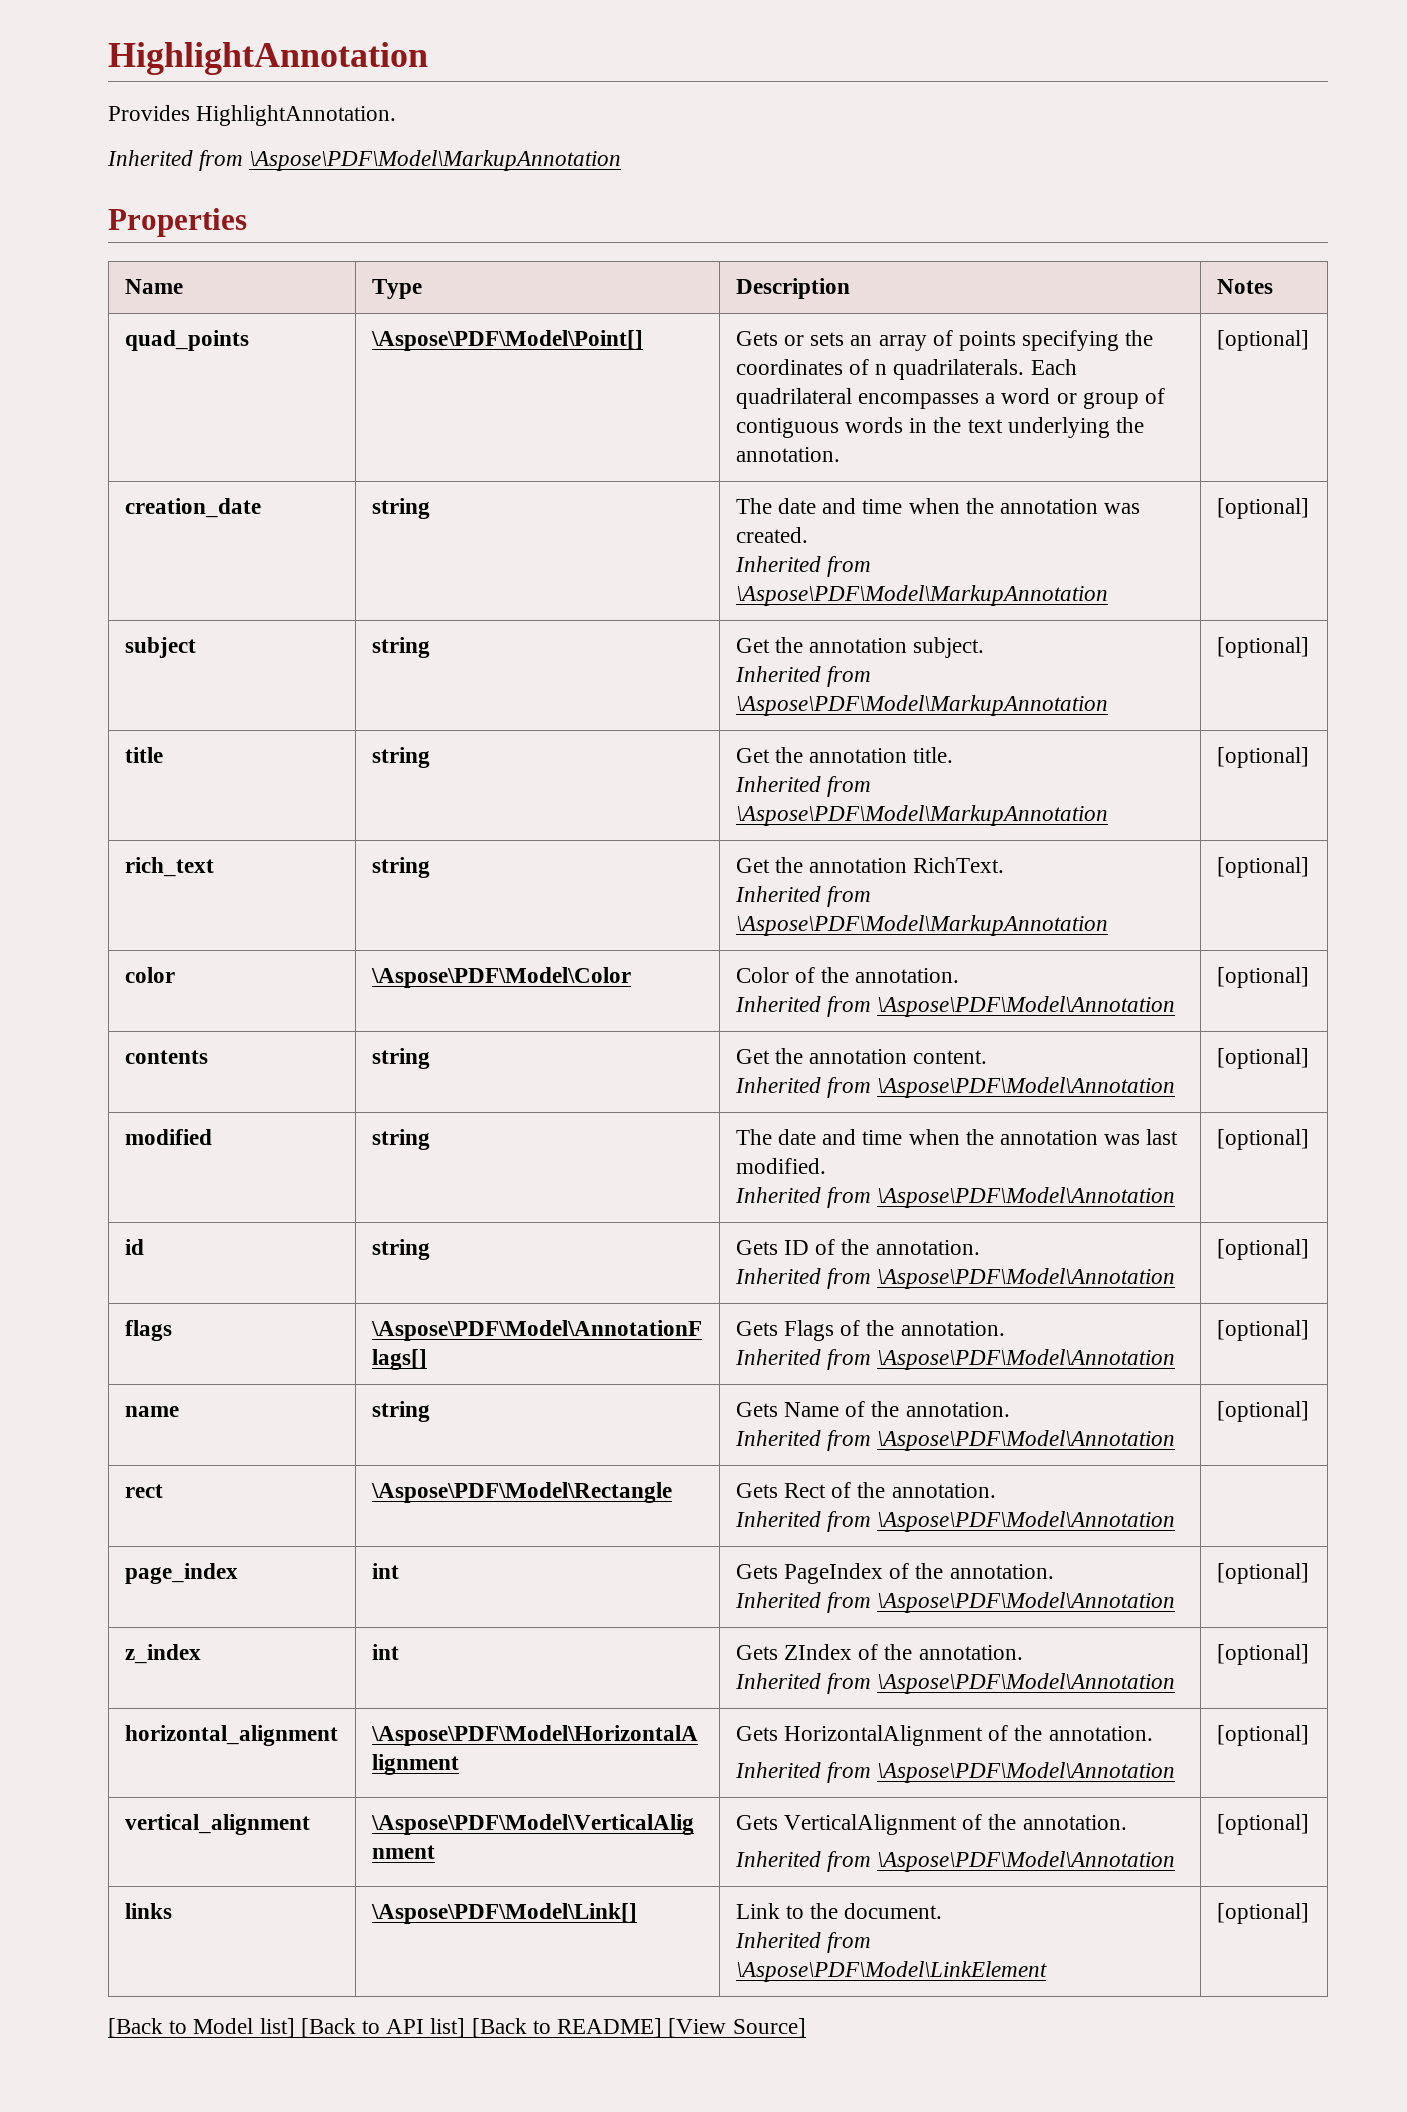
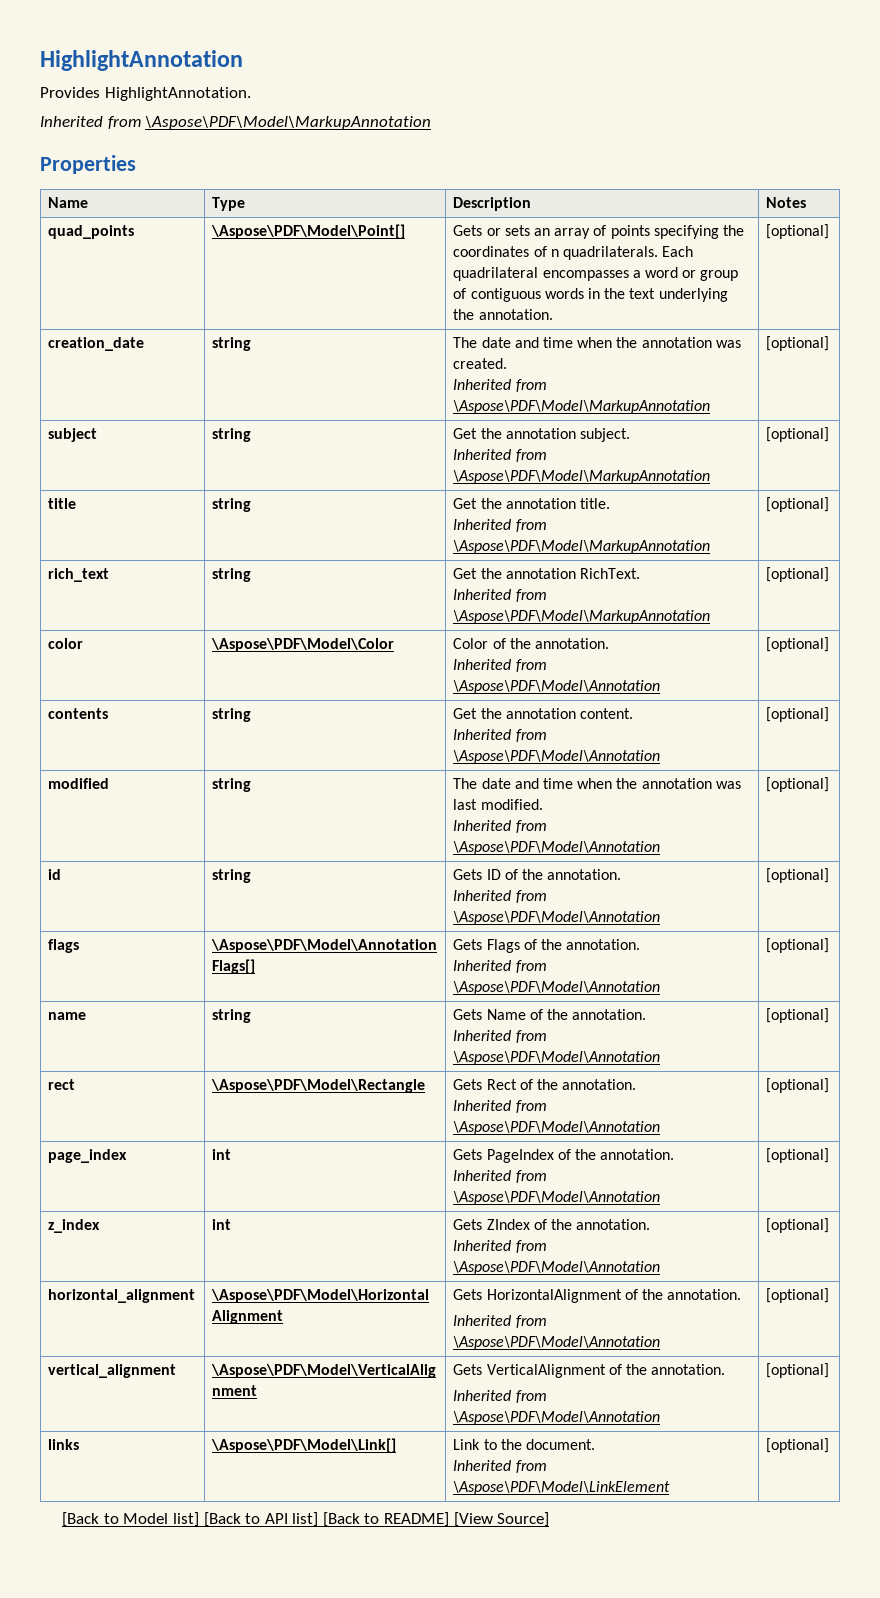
  rect | \Aspose\PDF\Model\Rectangle | Gets Rect of the annotation.
- Inherited from \Aspose\PDF\Model\Annotation |
+ Inherited from \Aspose\PDF\Model\Annotation | [optional]

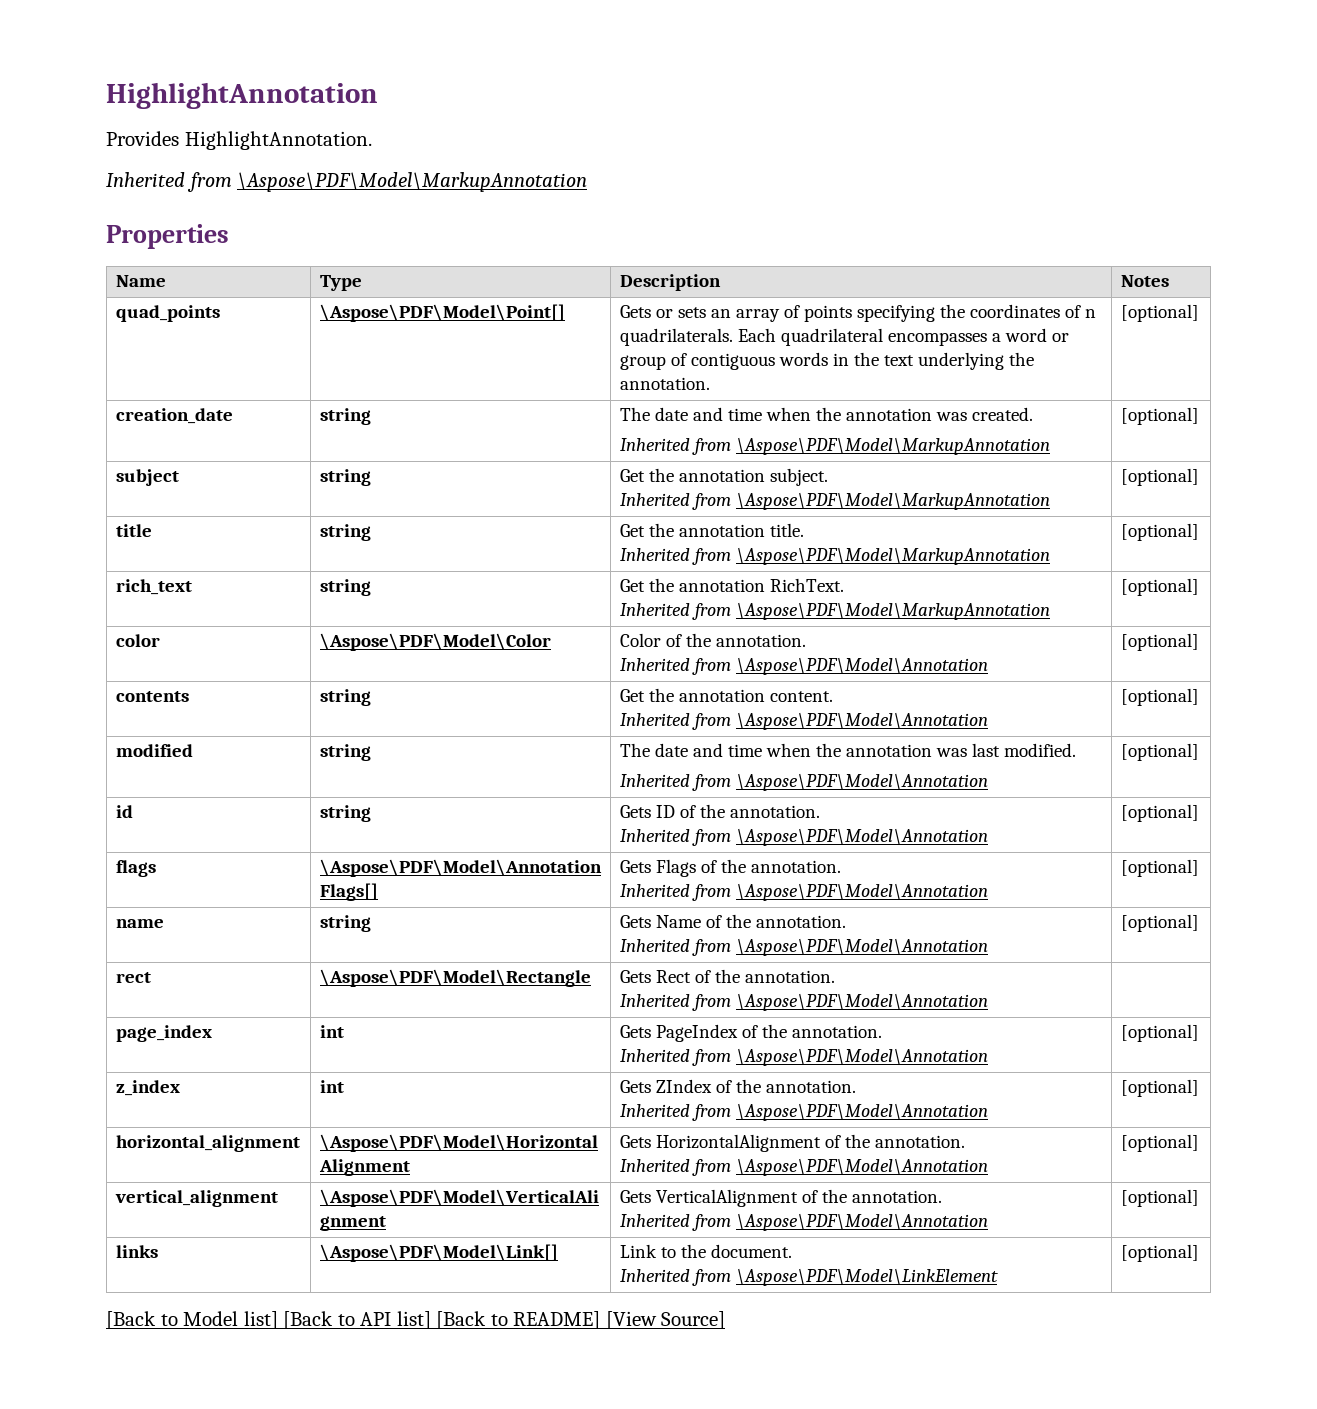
  rect | \Aspose\PDF\Model\Rectangle | Gets Rect of the annotation.
- Inherited from \Aspose\PDF\Model\Annotation | [optional]
+ Inherited from \Aspose\PDF\Model\Annotation |

